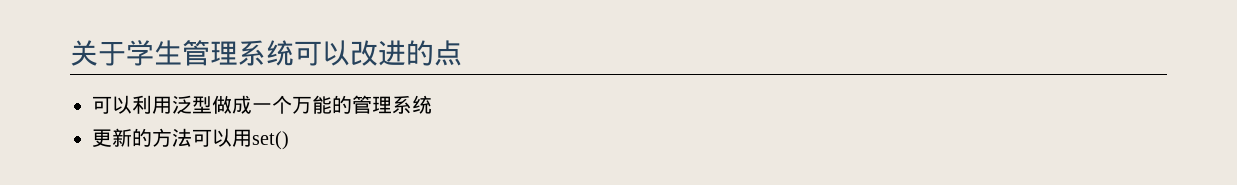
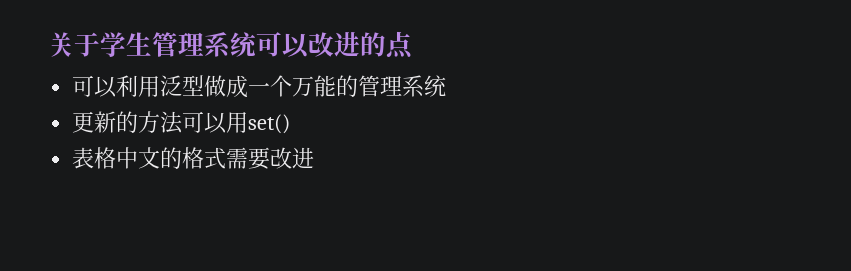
+ 表格中文的格式需要改进

